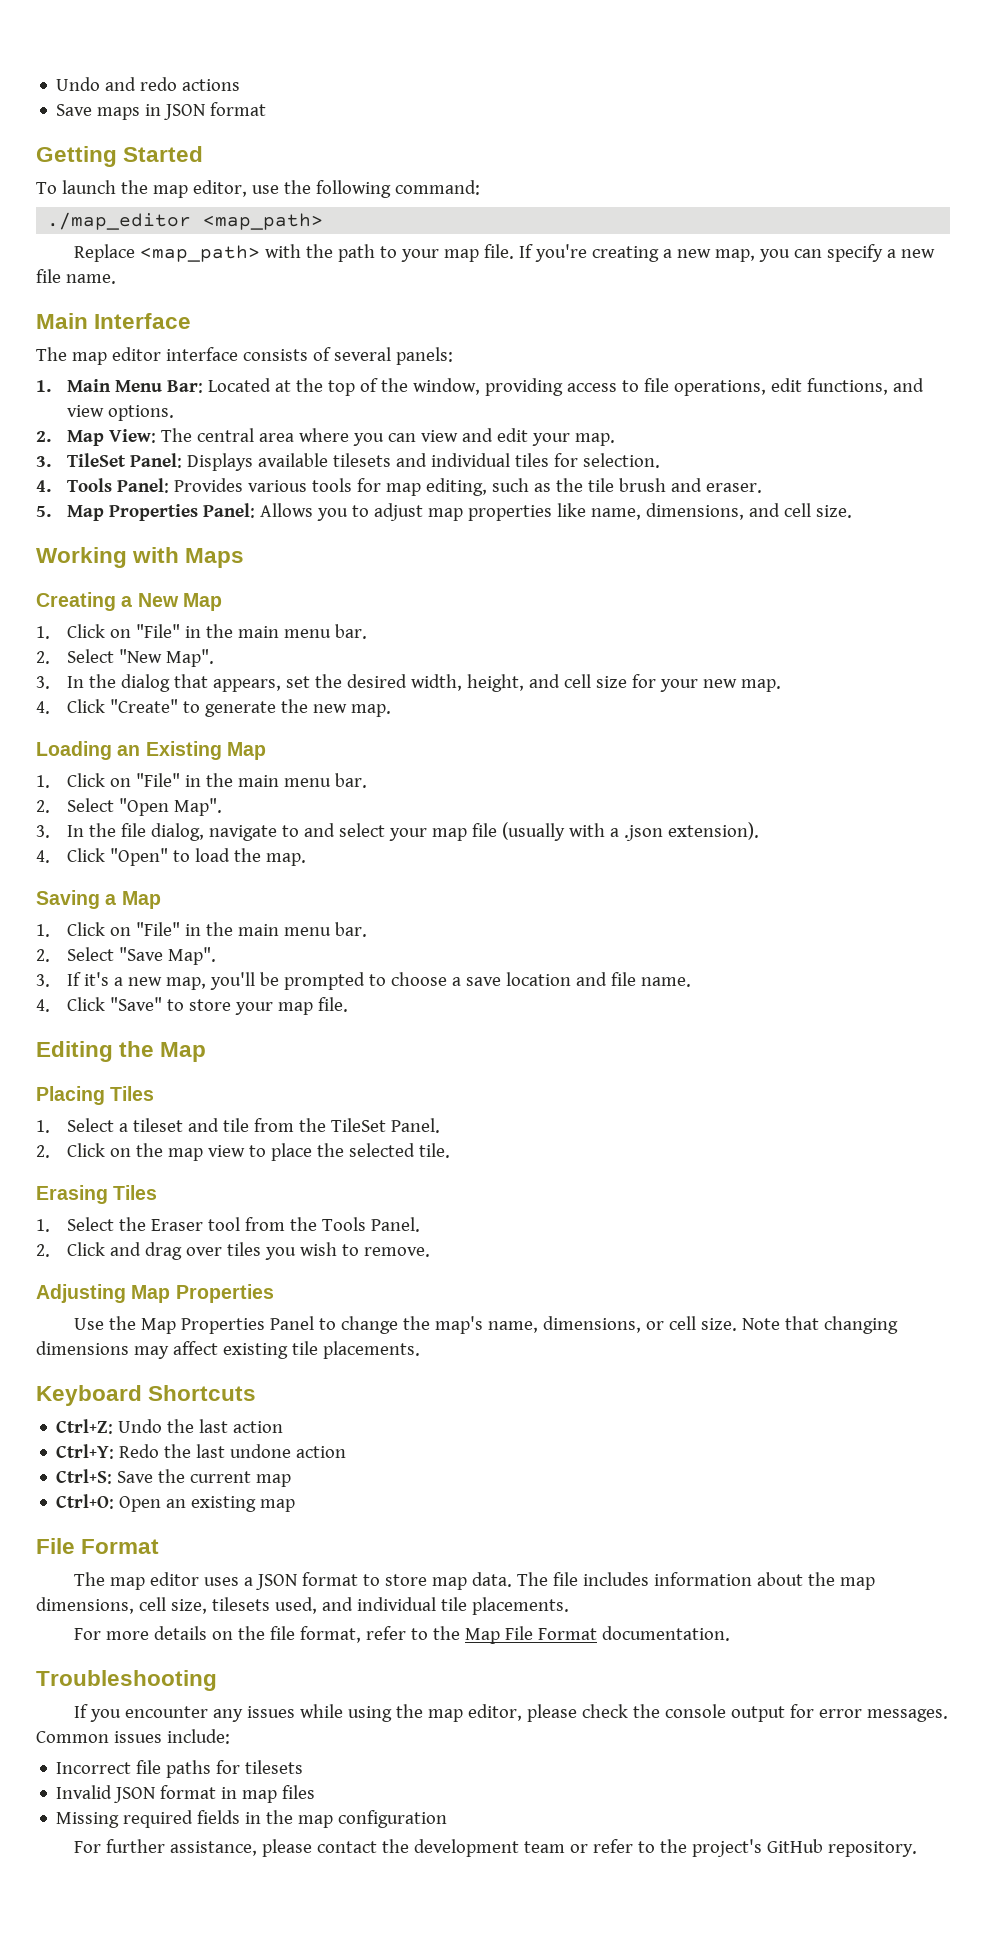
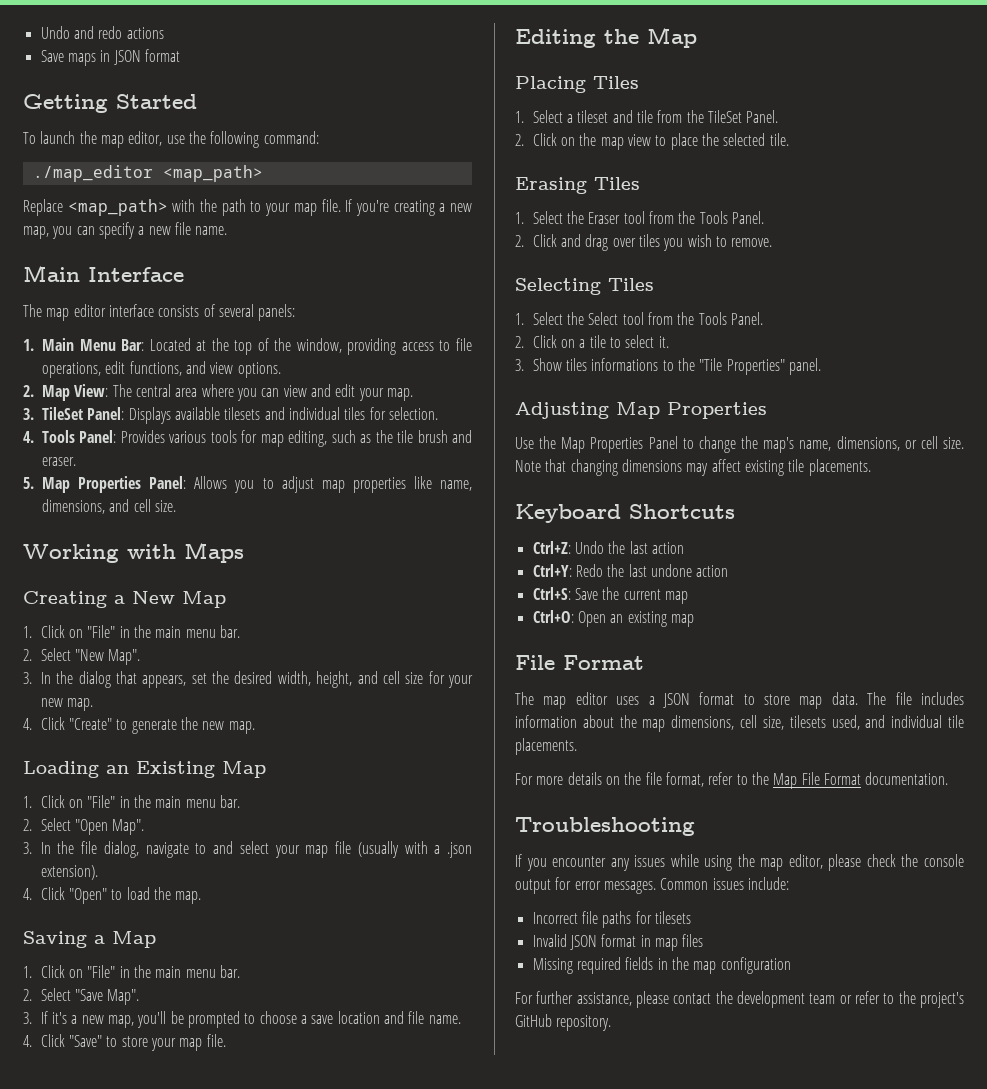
+ Selecting Tiles
+ 1. Select the Select tool from the Tools Panel.
+ 2. Click on a tile to select it.
+ 3. Show tiles informations to the "Tile Properties" panel.

